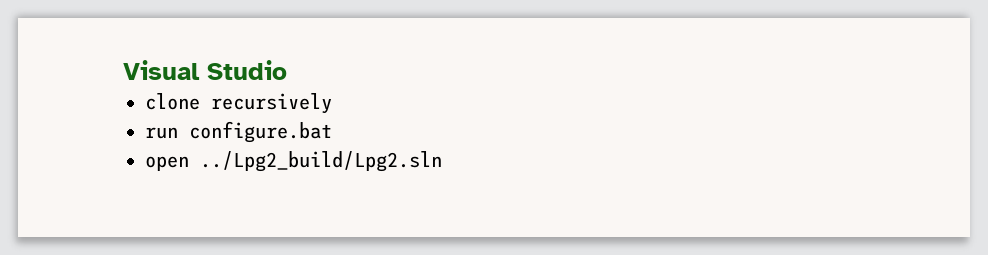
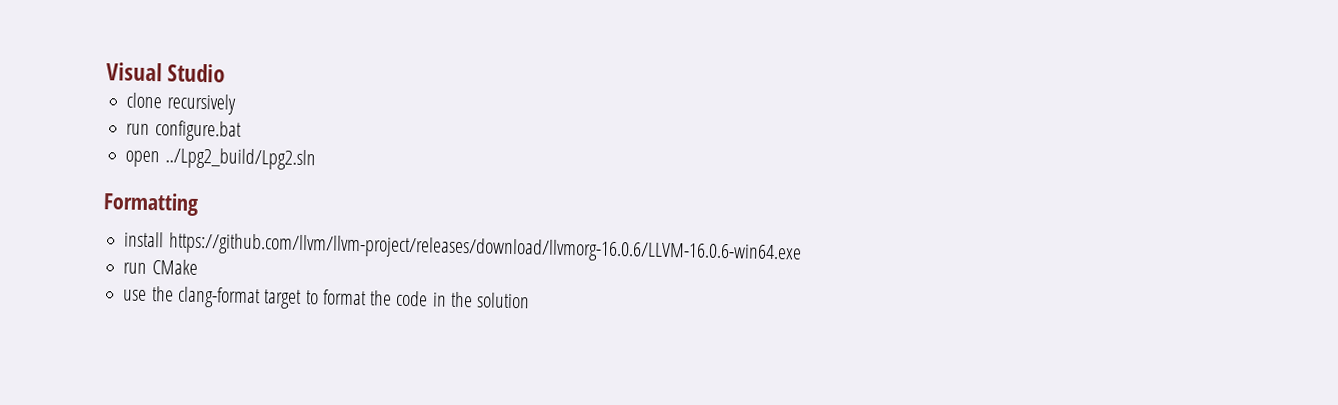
+ Formatting
+ install https://github.com/llvm/llvm-project/releases/download/llvmorg-16.0.6/LLVM-16.0.6-win64.exe
+ run CMake
+ use the clang-format target to format the code in the solution

